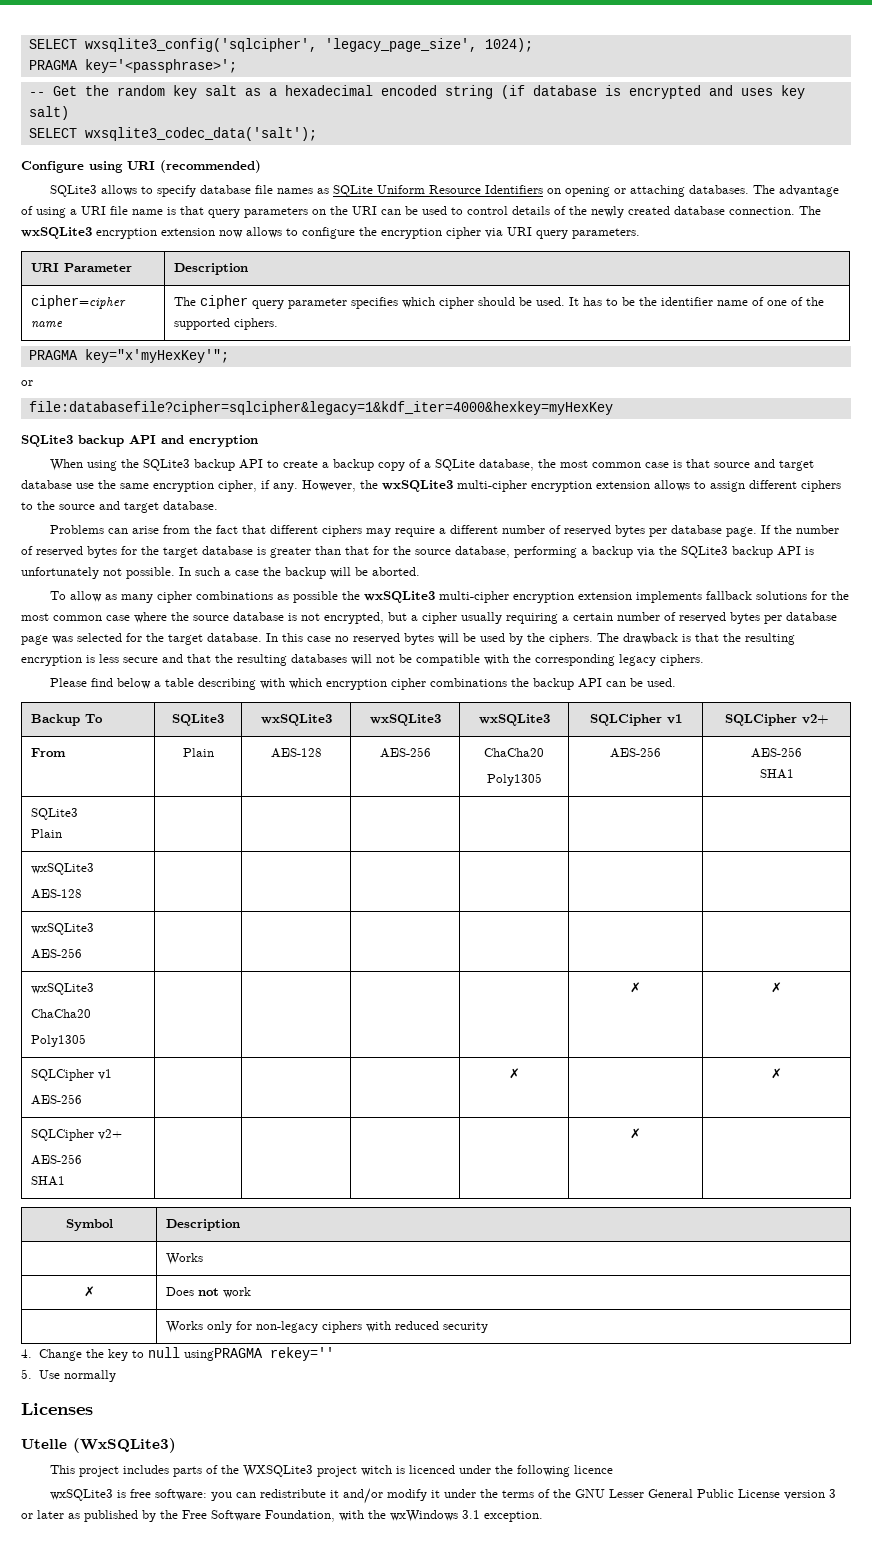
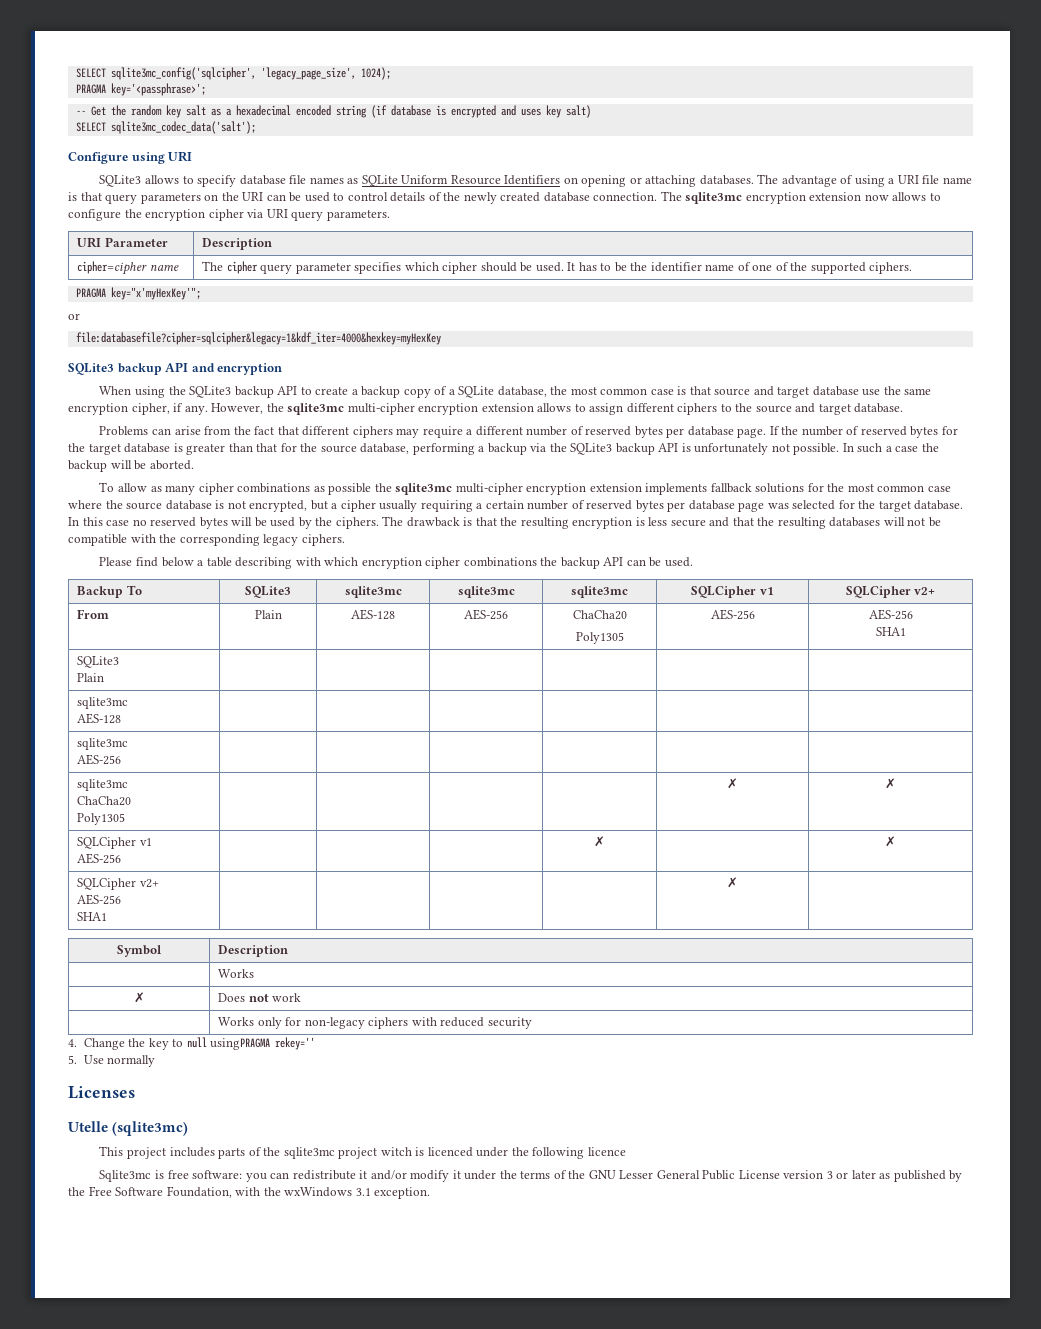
- SELECT wxsqlite3_config('sqlcipher', 'legacy_page_size', 1024);
+ SELECT sqlite3mc_config('sqlcipher', 'legacy_page_size', 1024);
- SELECT wxsqlite3_codec_data('salt');
+ SELECT sqlite3mc_codec_data('salt');
- Configure using URI (recommended)
+ Configure using URI
- The wxSQLite3 encryption extension now allows to configure the encryption cipher via URI query parameters.
+ The sqlite3mc encryption extension now allows to configure the encryption cipher via URI query parameters.
- However, the wxSQLite3 multi-cipher encryption extension allows to assign different ciphers to the source and target database.
+ However, the sqlite3mc multi-cipher encryption extension allows to assign different ciphers to the source and target database.
- To allow as many cipher combinations as possible the wxSQLite3 multi-cipher encryption extension implements fallback solutions for the most common case where the source database is not encrypted, but a cipher usually requiring a certain number of reserved bytes per database page was selected for the target database.
+ To allow as many cipher combinations as possible the sqlite3mc multi-cipher encryption extension implements fallback solutions for the most common case where the source database is not encrypted, but a cipher usually requiring a certain number of reserved bytes per database page was selected for the target database.
- Backup To | SQLite3 | wxSQLite3 | wxSQLite3 | wxSQLite3 | SQLCipher v1 | SQLCipher v2+
+ Backup To | SQLite3 | sqlite3mc | sqlite3mc | sqlite3mc | SQLCipher v1 | SQLCipher v2+
  From | Plain | AES-128 | AES-256 | ChaCha20
  Poly1305 | AES-256 | AES-256
  SHA1
  SQLite3
  Plain | | | | | |
- wxSQLite3
+ sqlite3mc
  AES-128 | | | | | |
- wxSQLite3
+ sqlite3mc
  AES-256 | | | | | |
- wxSQLite3
+ sqlite3mc
- Utelle (WxSQLite3)
+ Utelle (sqlite3mc)
- This project includes parts of the WXSQLite3 project witch is licenced under the following licence
+ This project includes parts of the sqlite3mc project witch is licenced under the following licence
- wxSQLite3 is free software: you can redistribute it and/or modify it under the terms of the GNU Lesser General Public License version 3 or later as published by the Free Software Foundation, with the wxWindows 3.1 exception.
+ Sqlite3mc is free software: you can redistribute it and/or modify it under the terms of the GNU Lesser General Public License version 3 or later as published by the Free Software Foundation, with the wxWindows 3.1 exception.

